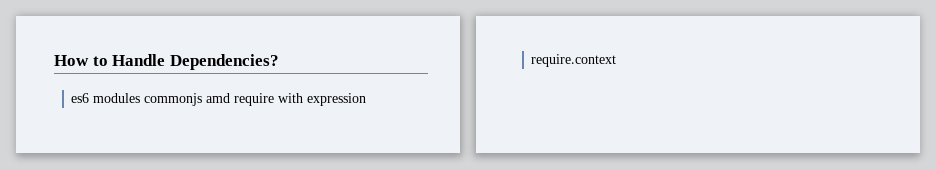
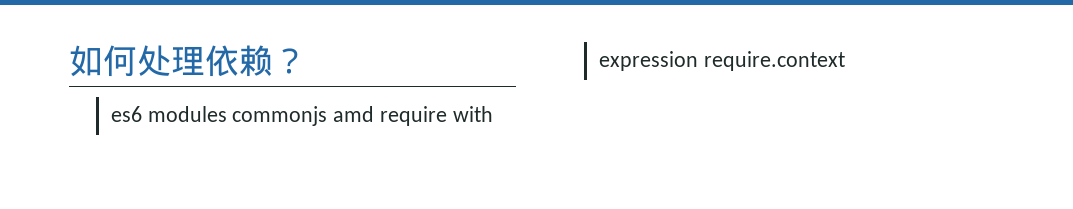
- How to Handle Dependencies?
+ 如何处理依赖？

